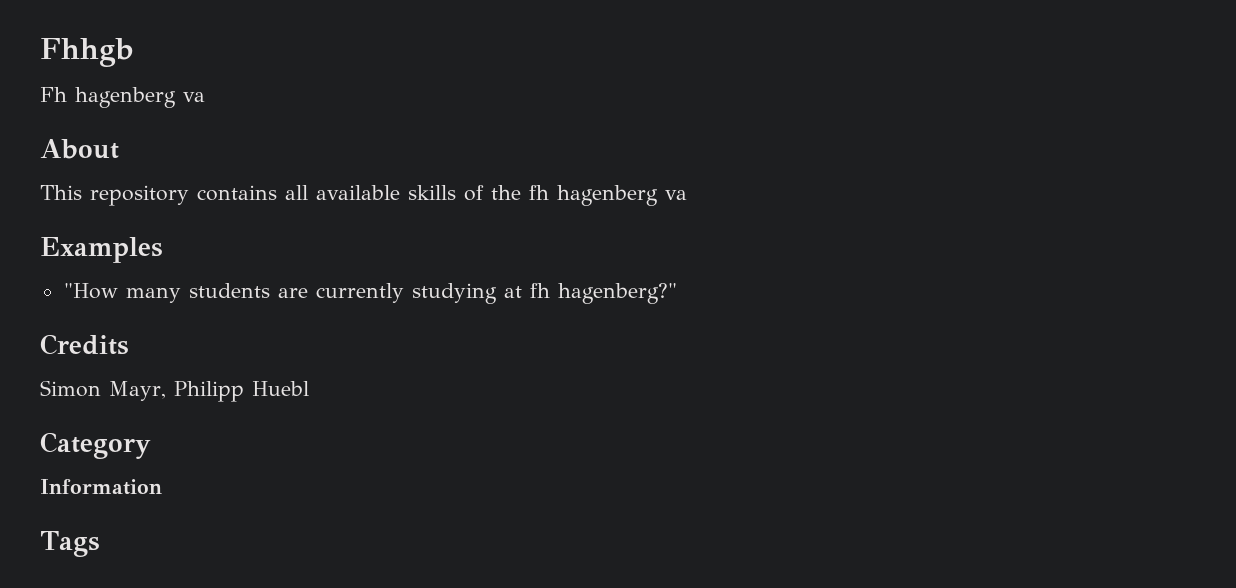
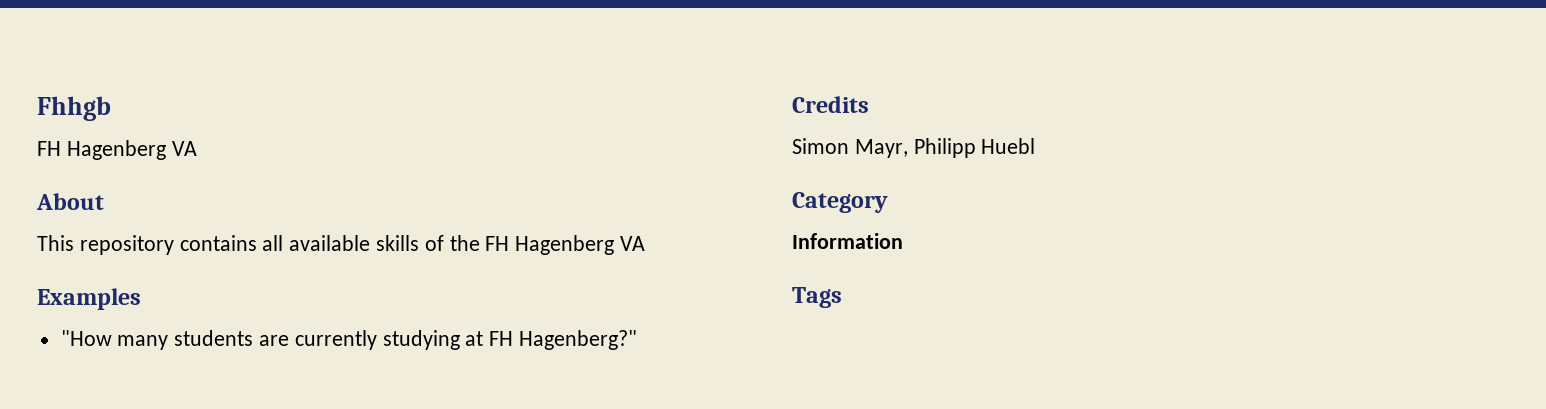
  Fhhgb
- Fh hagenberg va
+ FH Hagenberg VA
- This repository contains all available skills of the fh hagenberg va
+ This repository contains all available skills of the FH Hagenberg VA
- "How many students are currently studying at fh hagenberg?"
+ "How many students are currently studying at FH Hagenberg?"

